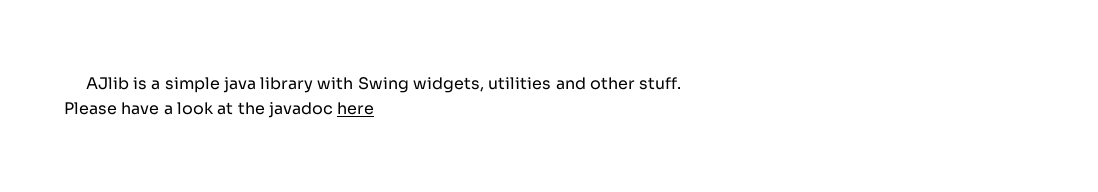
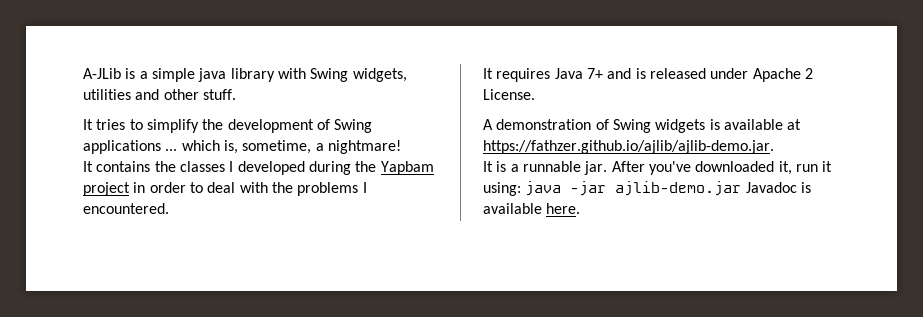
- AJlib is a simple java library with Swing widgets, utilities and other stuff.
+ A-JLib is a simple java library with Swing widgets, utilities and other stuff.
- Please have a look at the javadoc here
+ It tries to simplify the development of Swing applications ... which is, sometime, a nightmare!
+ It contains the classes I developed during the Yapbam project in order to deal with the problems I encountered.
+ It requires Java 7+ and is released under Apache 2 License.
+ A demonstration of Swing widgets is available at https://fathzer.github.io/ajlib/ajlib-demo.jar.
+ It is a runnable jar. After you've downloaded it, run it using: java -jar ajlib-demo.jar Javadoc is available here.

